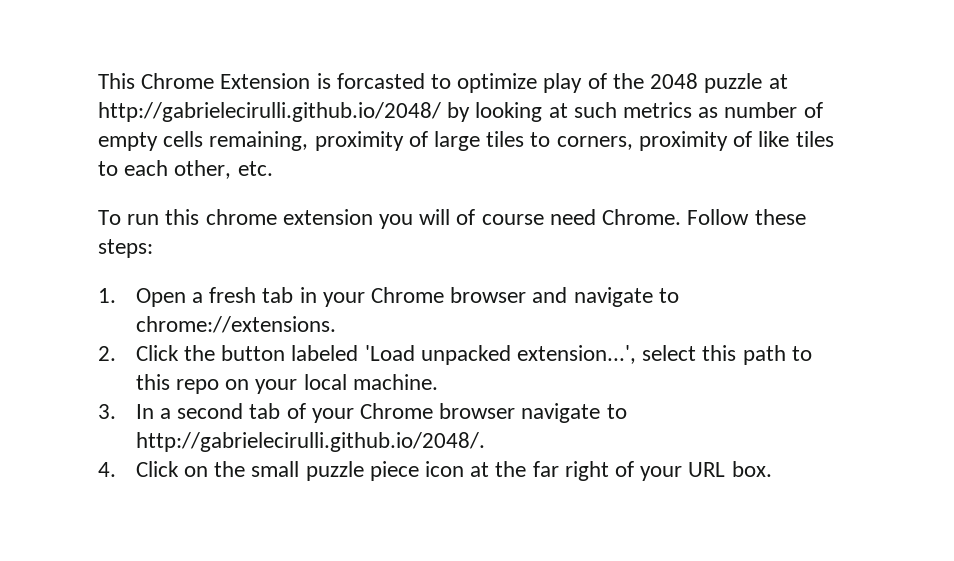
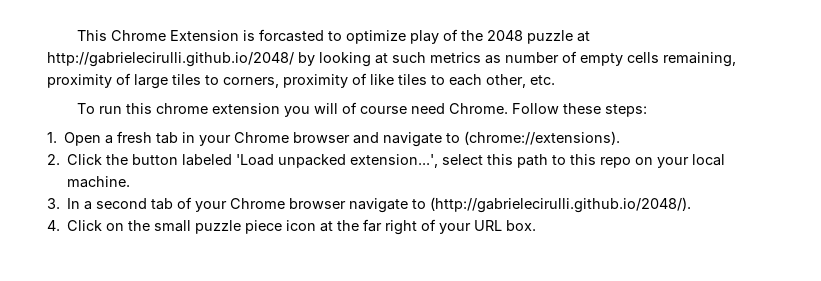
- 1. Open a fresh tab in your Chrome browser and navigate to chrome://extensions.
+ 1. Open a fresh tab in your Chrome browser and navigate to (chrome://extensions).
- 3. In a second tab of your Chrome browser navigate to http://gabrielecirulli.github.io/2048/.
+ 3. In a second tab of your Chrome browser navigate to (http://gabrielecirulli.github.io/2048/).

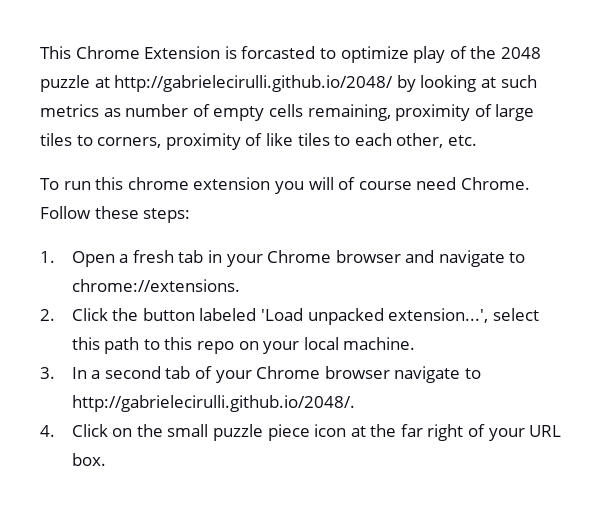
- 1. Open a fresh tab in your Chrome browser and navigate to (chrome://extensions).
+ 1. Open a fresh tab in your Chrome browser and navigate to chrome://extensions.
- 3. In a second tab of your Chrome browser navigate to (http://gabrielecirulli.github.io/2048/).
+ 3. In a second tab of your Chrome browser navigate to http://gabrielecirulli.github.io/2048/.

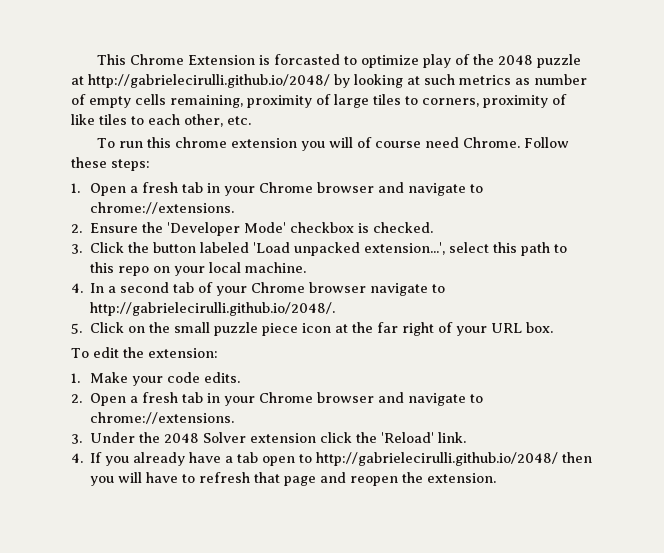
- 2. Click the button labeled 'Load unpacked extension...', select this path to this repo on your local machine.
+ 2. Ensure the 'Developer Mode' checkbox is checked.
+ 3. Click the button labeled 'Load unpacked extension...', select this path to this repo on your local machine.
- 3. In a second tab of your Chrome browser navigate to http://gabrielecirulli.github.io/2048/.
+ 4. In a second tab of your Chrome browser navigate to http://gabrielecirulli.github.io/2048/.
- 4. Click on the small puzzle piece icon at the far right of your URL box.
+ 5. Click on the small puzzle piece icon at the far right of your URL box.
+ To edit the extension:
+ 1. Make your code edits.
+ 2. Open a fresh tab in your Chrome browser and navigate to chrome://extensions.
+ 3. Under the 2048 Solver extension click the 'Reload' link.
+ 4. If you already have a tab open to http://gabrielecirulli.github.io/2048/ then you will have to refresh that page and reopen the extension.

